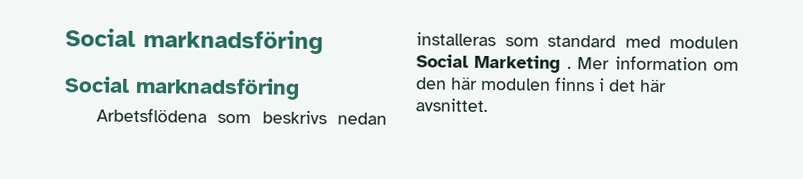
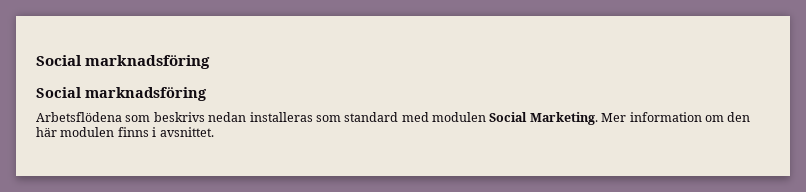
- Arbetsflödena som beskrivs nedan installeras som standard med modulen Social Marketing .
+ Arbetsflödena som beskrivs nedan installeras som standard med modulen Social Marketing.
- Mer information om den här modulen finns i det här avsnittet.
+ Mer information om den här modulen finns i avsnittet.

